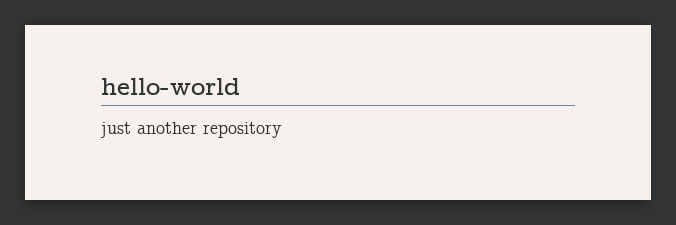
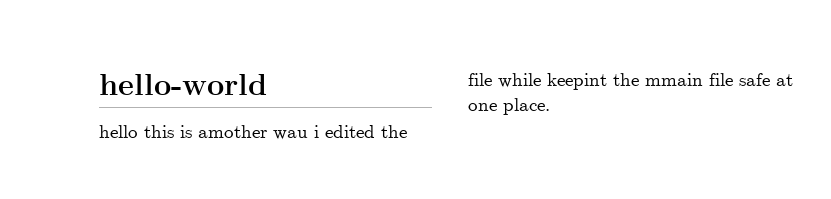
- just another repository
+ hello this is amother wau i edited the file while keepint the mmain file safe at one place.

